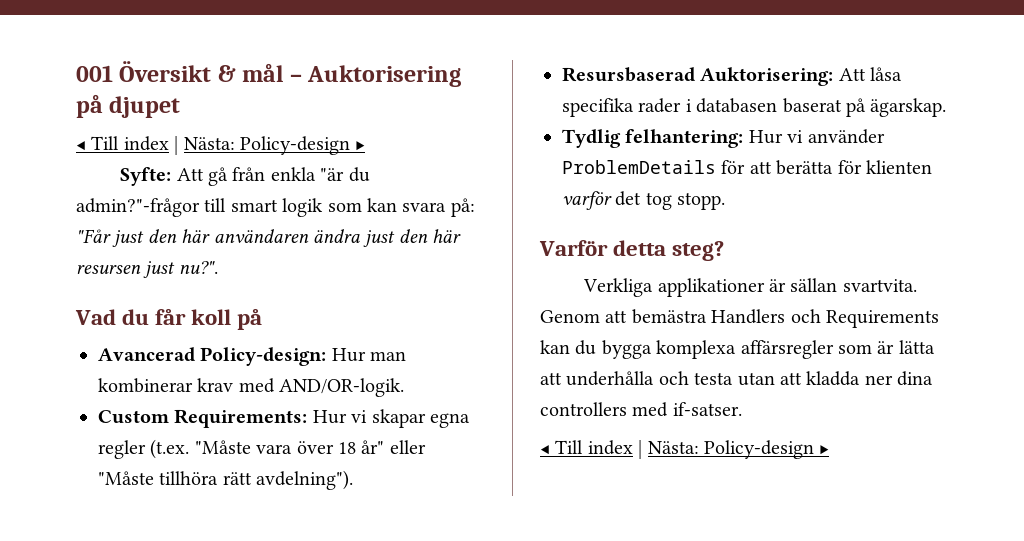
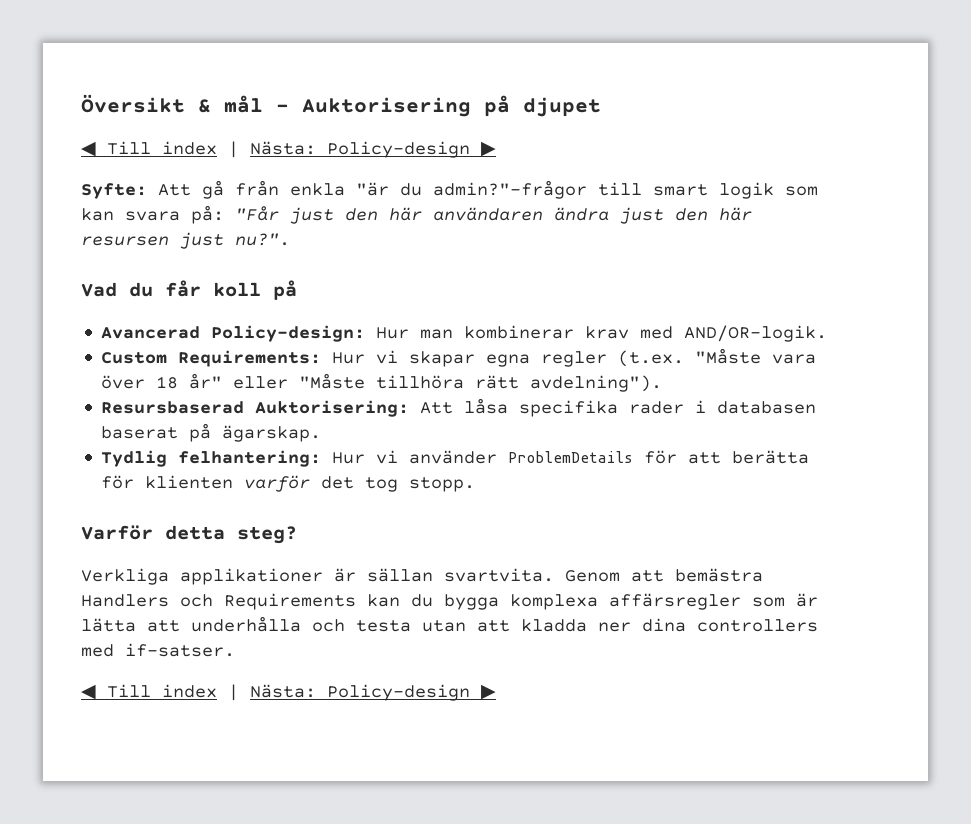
- 001 Översikt & mål – Auktorisering på djupet
+ Översikt & mål – Auktorisering på djupet

